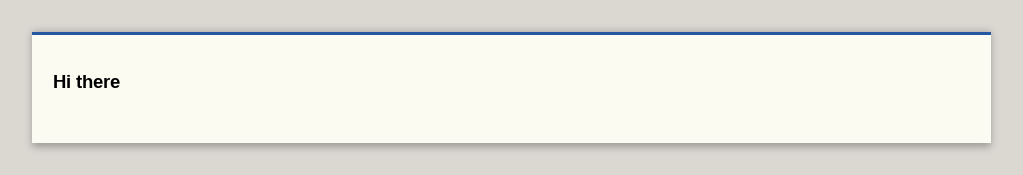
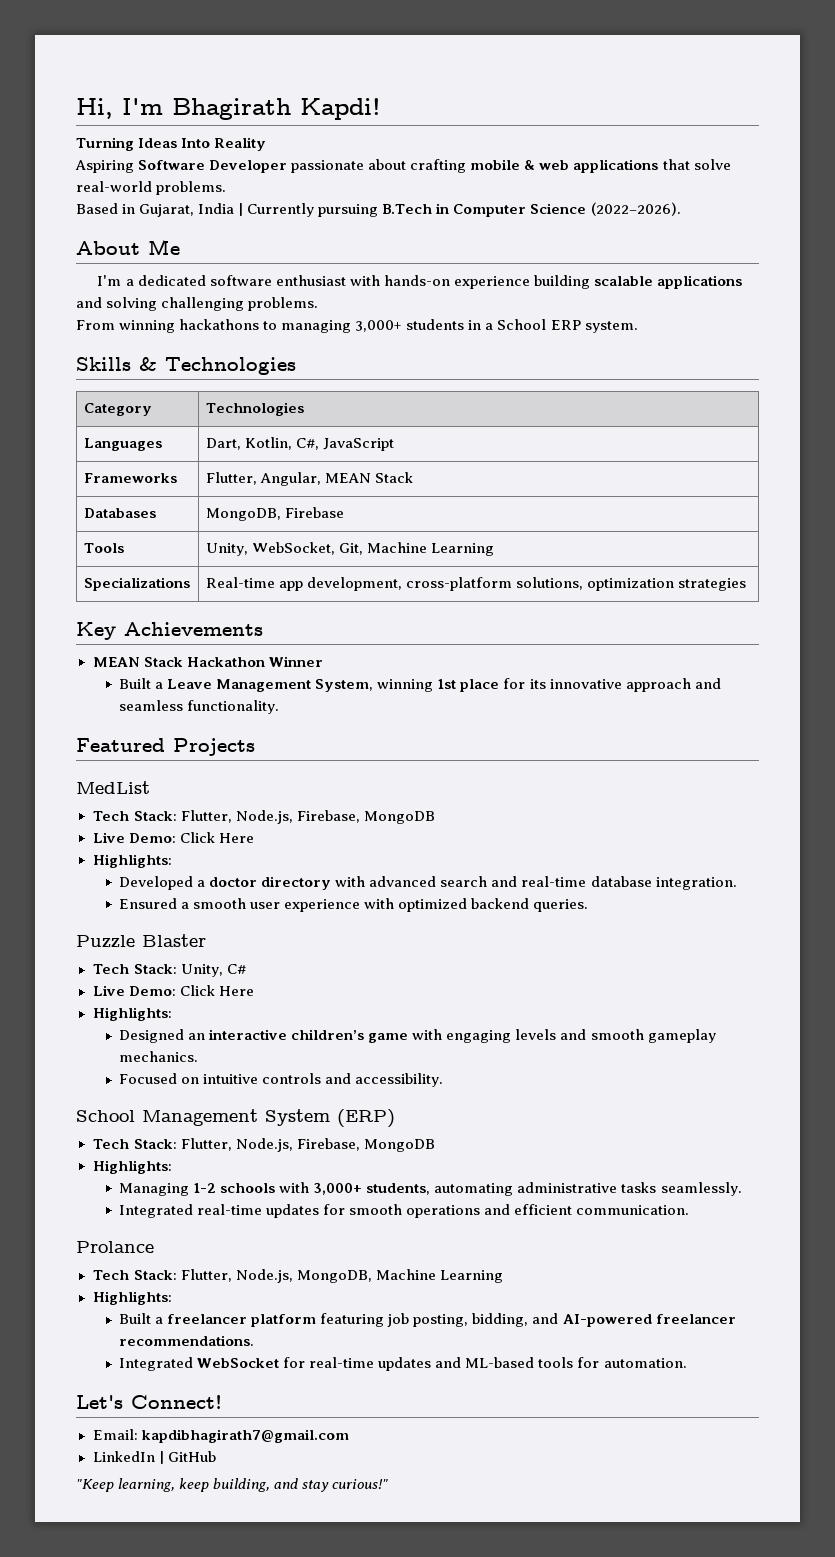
- Hi there
+ Hi, I'm Bhagirath Kapdi!
+ Turning Ideas Into Reality
+ Aspiring Software Developer passionate about crafting mobile & web applications that solve real-world problems.
+ Based in Gujarat, India | Currently pursuing B.Tech in Computer Science (2022–2026).
+ About Me
+ I'm a dedicated software enthusiast with hands-on experience building scalable applications and solving challenging problems.
+ From winning hackathons to managing 3,000+ students in a School ERP system.
+ Skills & Technologies
+ Category | Technologies
+ Languages | Dart, Kotlin, C#, JavaScript
+ Frameworks | Flutter, Angular, MEAN Stack
+ Databases | MongoDB, Firebase
+ Tools | Unity, WebSocket, Git, Machine Learning
+ Specializations | Real-time app development, cross-platform solutions, optimization strategies
+ Key Achievements
+ MEAN Stack Hackathon Winner
+ Built a Leave Management System, winning 1st place for its innovative approach and seamless functionality.
+ Featured Projects
+ MedList
+ Tech Stack: Flutter, Node.js, Firebase, MongoDB
+ Live Demo: Click Here
+ Highlights:
+ Developed a doctor directory with advanced search and real-time database integration.
+ Ensured a smooth user experience with optimized backend queries.
+ Puzzle Blaster
+ Tech Stack: Unity, C#
+ Live Demo: Click Here
+ Highlights:
+ Designed an interactive children’s game with engaging levels and smooth gameplay mechanics.
+ Focused on intuitive controls and accessibility.
+ School Management System (ERP)
+ Tech Stack: Flutter, Node.js, Firebase, MongoDB
+ Highlights:
+ Managing 1-2 schools with 3,000+ students, automating administrative tasks seamlessly.
+ Integrated real-time updates for smooth operations and efficient communication.
+ Prolance
+ Tech Stack: Flutter, Node.js, MongoDB, Machine Learning
+ Highlights:
+ Built a freelancer platform featuring job posting, bidding, and AI-powered freelancer recommendations.
+ Integrated WebSocket for real-time updates and ML-based tools for automation.
+ Let's Connect!
+ Email: kapdibhagirath7@gmail.com
+ LinkedIn | GitHub
+ "Keep learning, keep building, and stay curious!"

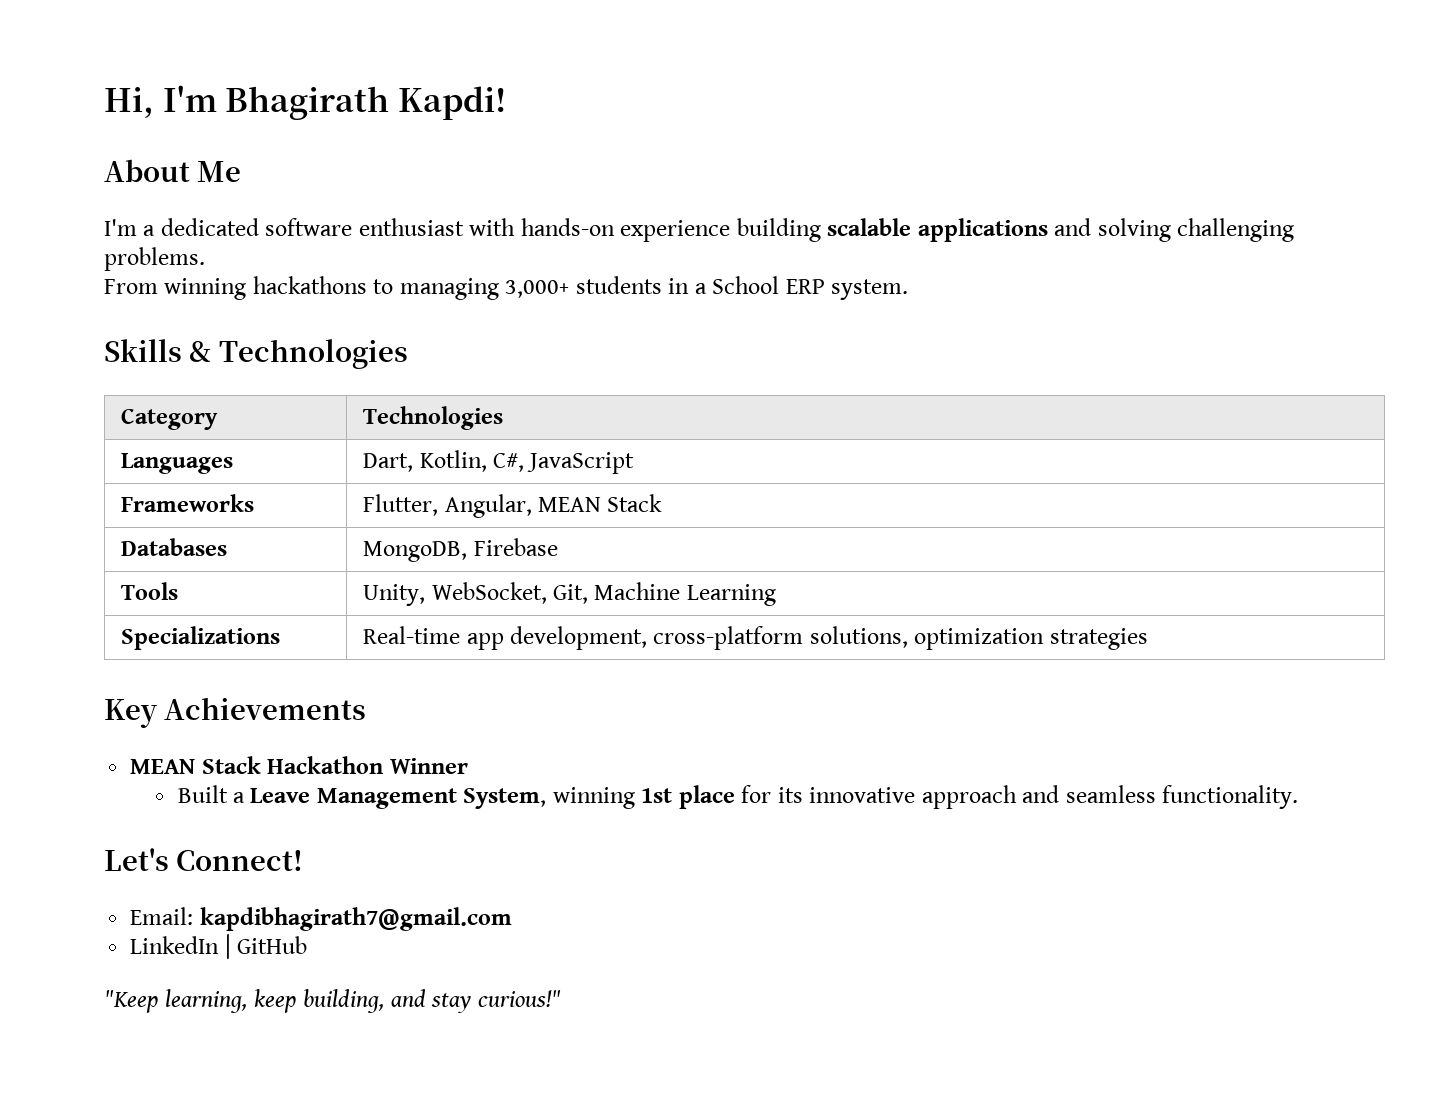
- Turning Ideas Into Reality
- Aspiring Software Developer passionate about crafting mobile & web applications that solve real-world problems.
- Based in Gujarat, India | Currently pursuing B.Tech in Computer Science (2022–2026).
- Featured Projects
- MedList
- Tech Stack: Flutter, Node.js, Firebase, MongoDB
- Live Demo: Click Here
- Highlights:
- Developed a doctor directory with advanced search and real-time database integration.
- Ensured a smooth user experience with optimized backend queries.
- Puzzle Blaster
- Tech Stack: Unity, C#
- Live Demo: Click Here
- Highlights:
- Designed an interactive children’s game with engaging levels and smooth gameplay mechanics.
- Focused on intuitive controls and accessibility.
- School Management System (ERP)
- Tech Stack: Flutter, Node.js, Firebase, MongoDB
- Highlights:
- Managing 1-2 schools with 3,000+ students, automating administrative tasks seamlessly.
- Integrated real-time updates for smooth operations and efficient communication.
- Prolance
- Tech Stack: Flutter, Node.js, MongoDB, Machine Learning
- Highlights:
- Built a freelancer platform featuring job posting, bidding, and AI-powered freelancer recommendations.
- Integrated WebSocket for real-time updates and ML-based tools for automation.

